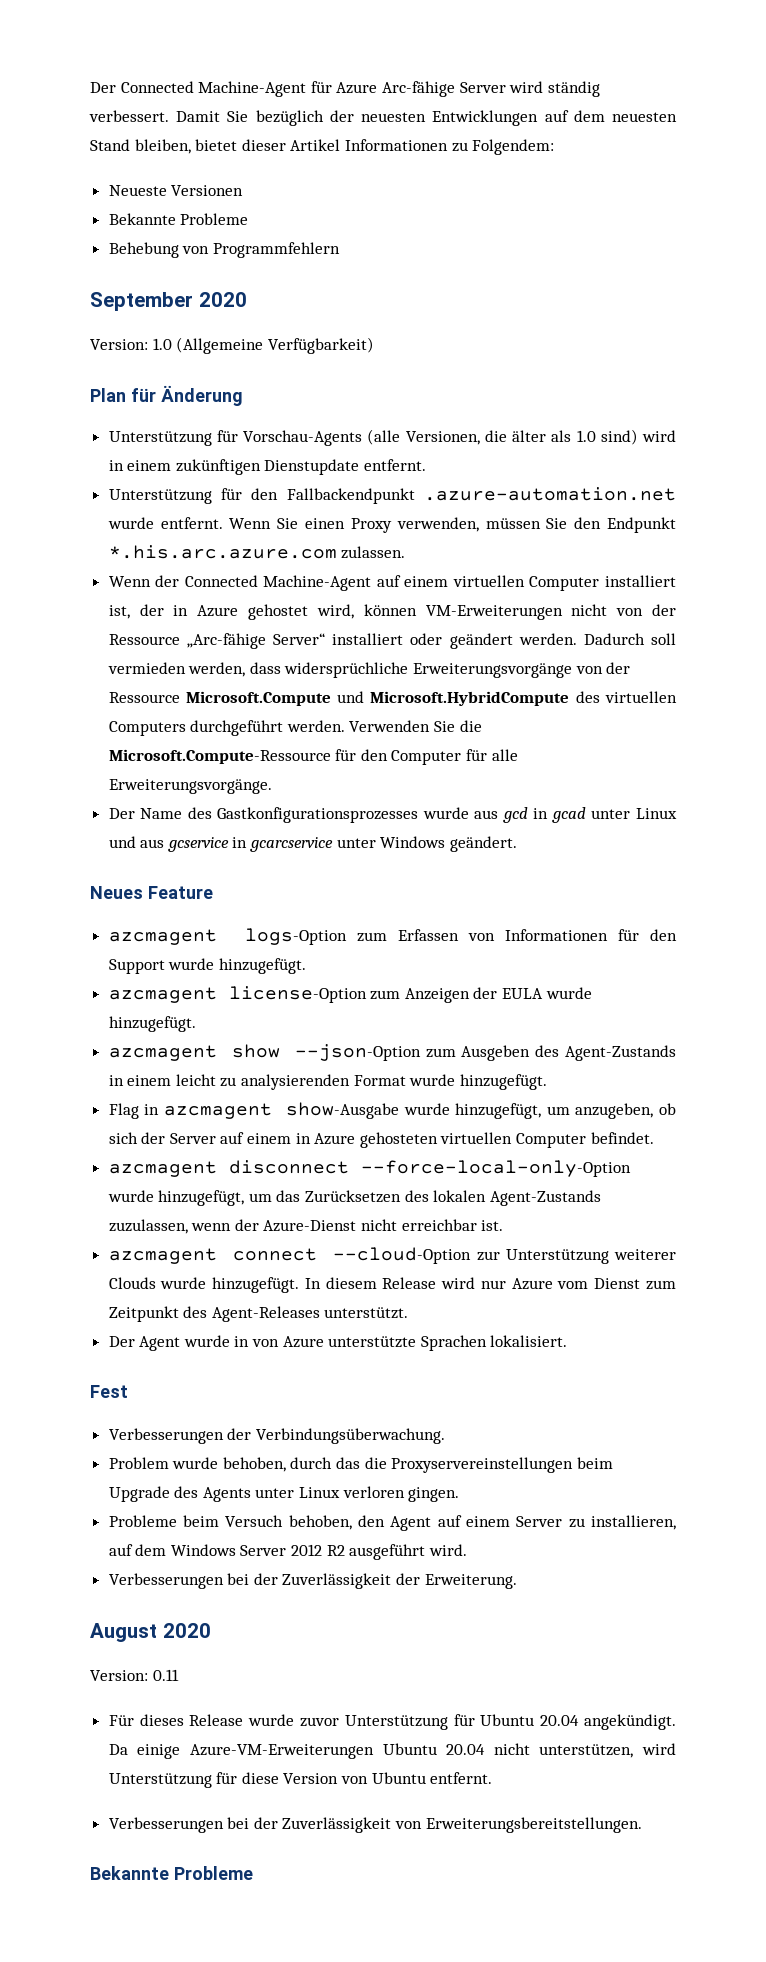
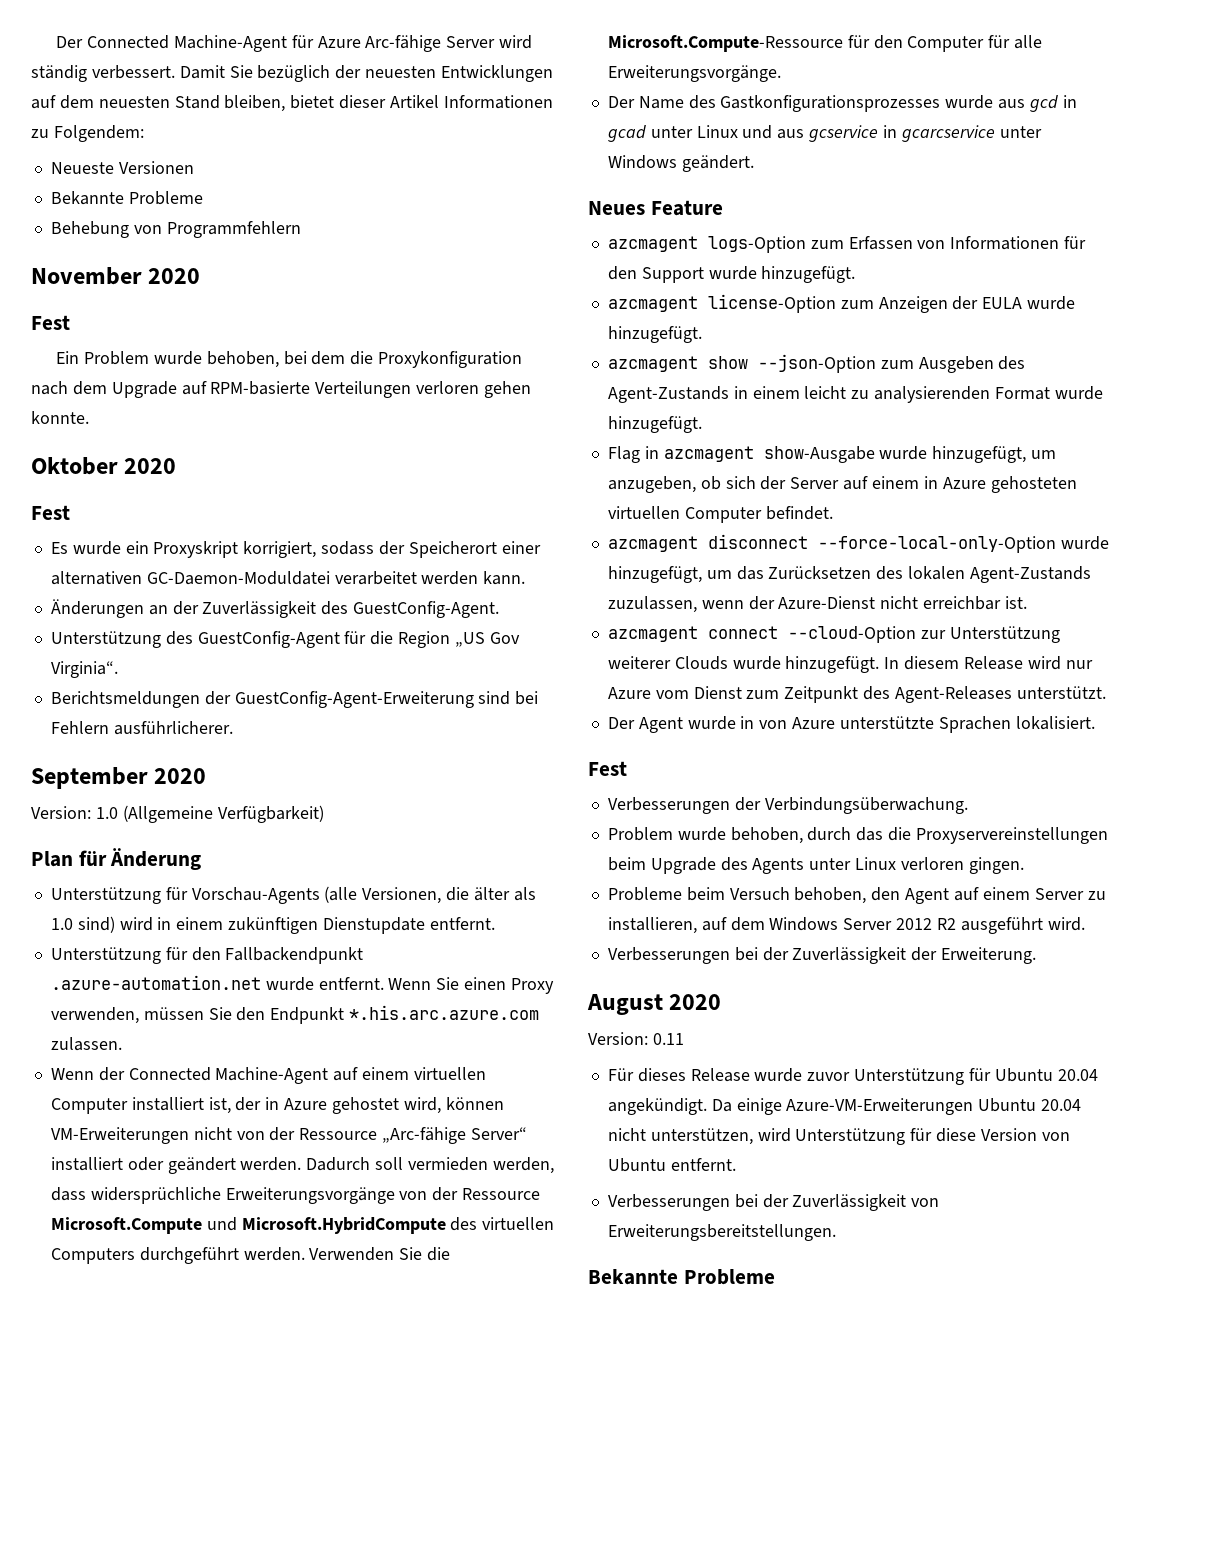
+ November 2020
+ Fest
+ Ein Problem wurde behoben, bei dem die Proxykonfiguration nach dem Upgrade auf RPM-basierte Verteilungen verloren gehen konnte.
+ Oktober 2020
+ Fest
+ Es wurde ein Proxyskript korrigiert, sodass der Speicherort einer alternativen GC-Daemon-Moduldatei verarbeitet werden kann.
+ Änderungen an der Zuverlässigkeit des GuestConfig-Agent.
+ Unterstützung des GuestConfig-Agent für die Region „US Gov Virginia“.
+ Berichtsmeldungen der GuestConfig-Agent-Erweiterung sind bei Fehlern ausführlicherer.

